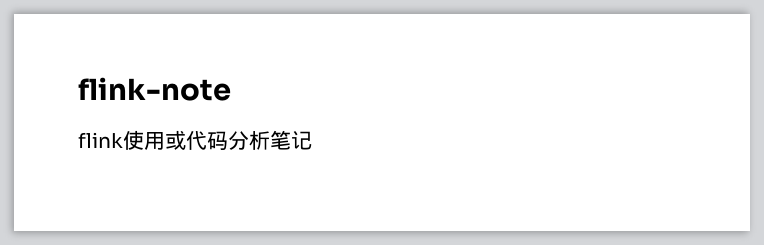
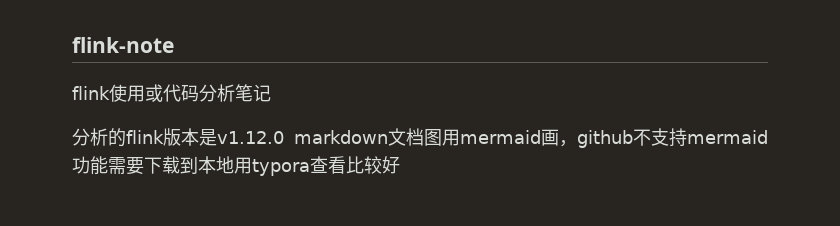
+ 分析的flink版本是v1.12.0 markdown文档图用mermaid画，github不支持mermaid功能需要下载到本地用typora查看比较好

